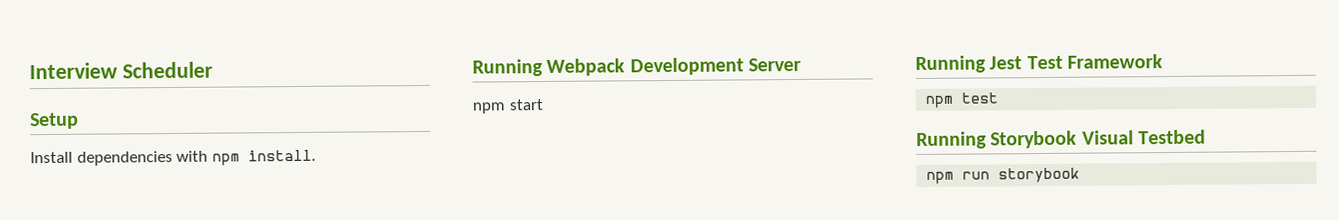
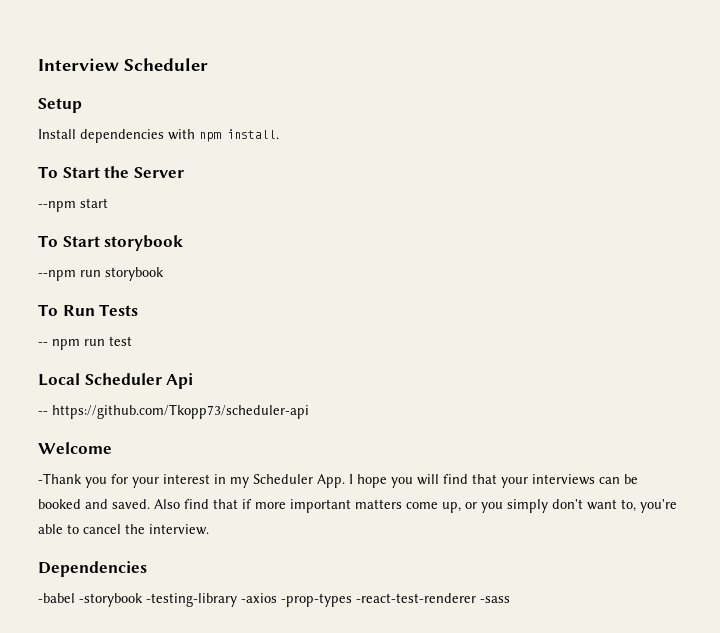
- Running Webpack Development Server
+ To Start the Server
- npm start
+ --npm start
- Running Jest Test Framework
- npm test
- Running Storybook Visual Testbed
- npm run storybook
+ To Start storybook
+ --npm run storybook
+ To Run Tests
+ -- npm run test
+ Local Scheduler Api
+ -- https://github.com/Tkopp73/scheduler-api
+ Welcome
+ -Thank you for your interest in my Scheduler App. I hope you will find that your interviews can be booked and saved. Also find that if more important matters come up, or you simply don't want to, you're able to cancel the interview.
+ Dependencies
+ -babel -storybook -testing-library -axios -prop-types -react-test-renderer -sass

